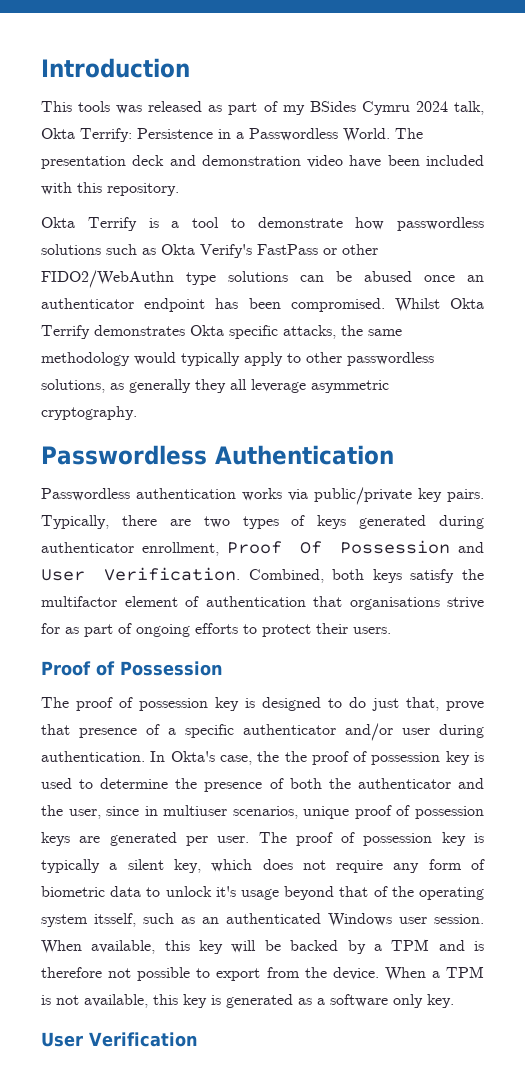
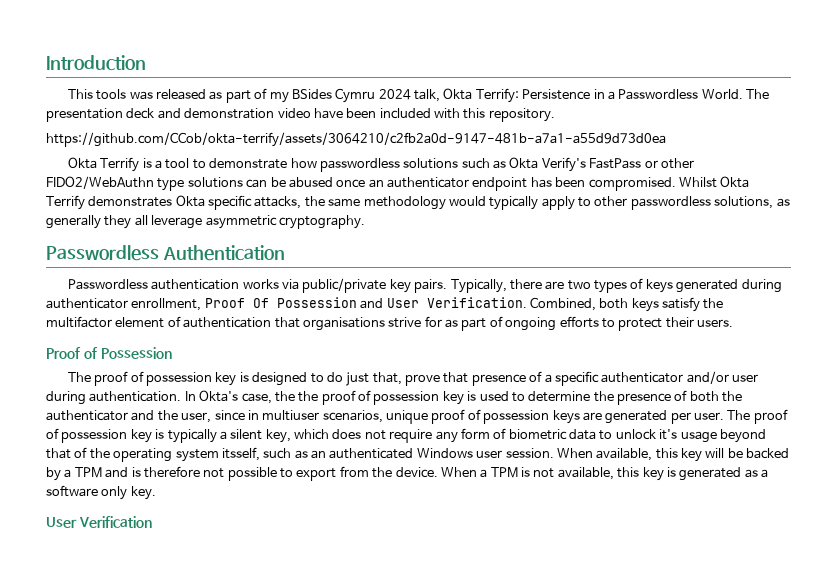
+ https://github.com/CCob/okta-terrify/assets/3064210/c2fb2a0d-9147-481b-a7a1-a55d9d73d0ea

